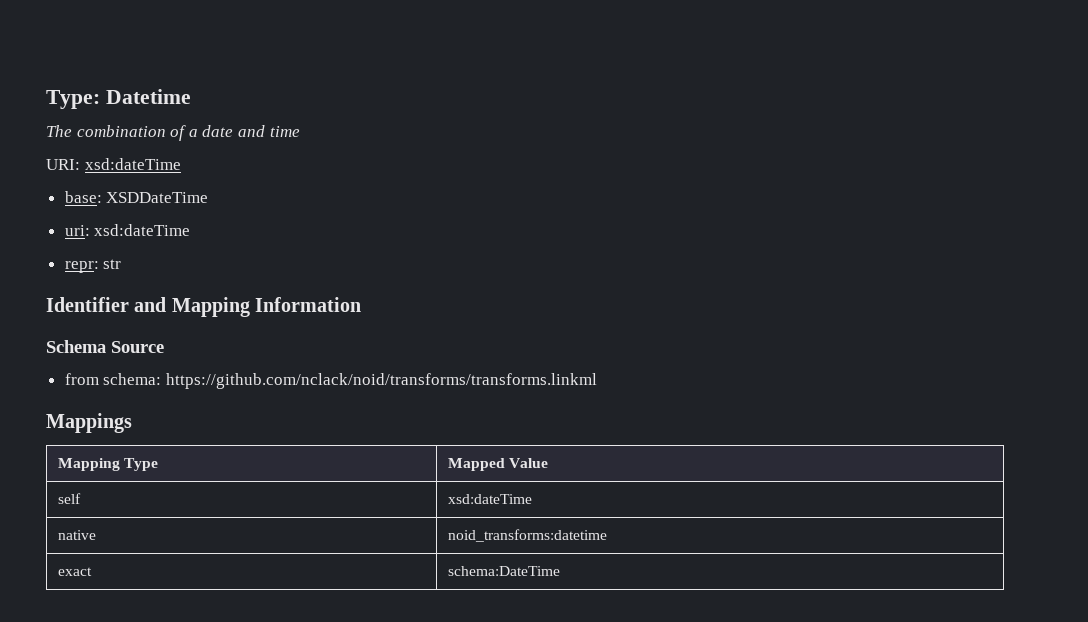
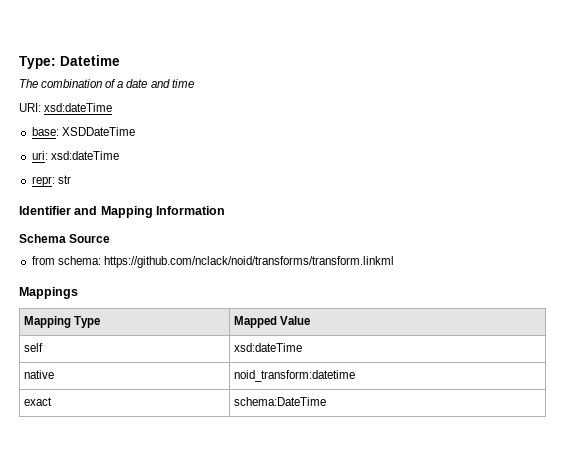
- from schema: https://github.com/nclack/noid/transforms/transforms.linkml
+ from schema: https://github.com/nclack/noid/transforms/transform.linkml
- native | noid_transforms:datetime
+ native | noid_transform:datetime

